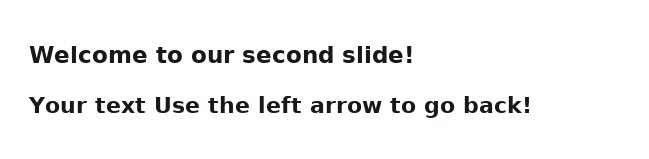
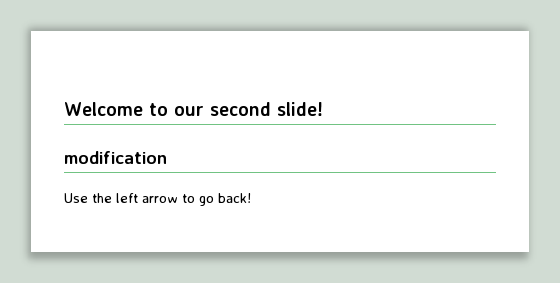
- Your text Use the left arrow to go back!
+ modification
+ Use the left arrow to go back!

